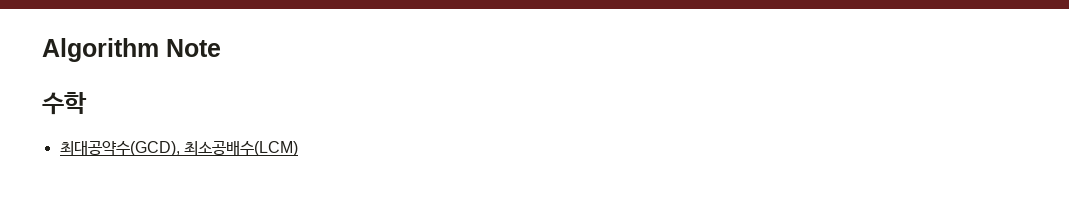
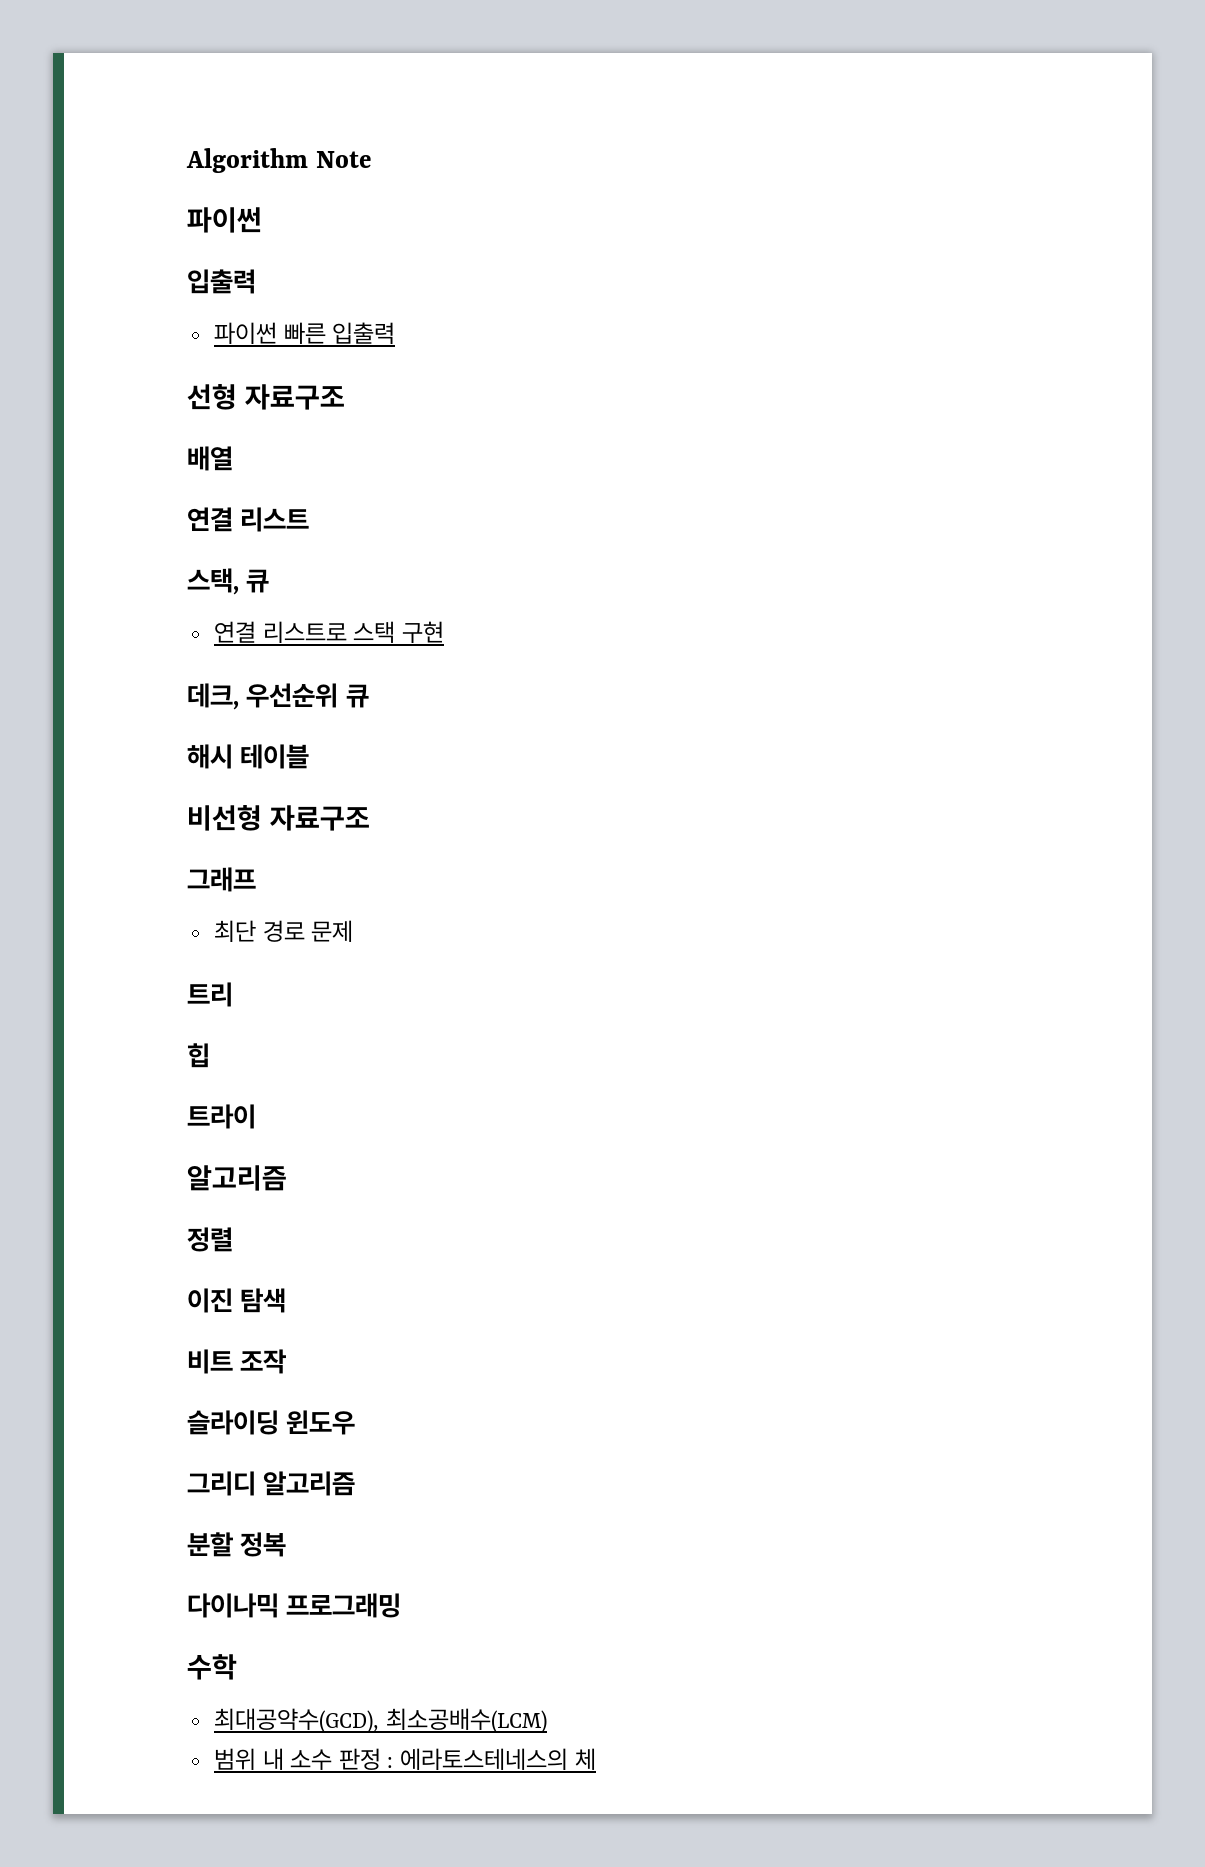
  Algorithm Note
+ 파이썬
+ 입출력
+ 파이썬 빠른 입출력
+ 선형 자료구조
+ 배열
+ 연결 리스트
+ 스택, 큐
+ 연결 리스트로 스택 구현
+ 데크, 우선순위 큐
+ 해시 테이블
+ 비선형 자료구조
+ 그래프
+ 최단 경로 문제
+ 트리
+ 힙
+ 트라이
+ 알고리즘
+ 정렬
+ 이진 탐색
+ 비트 조작
+ 슬라이딩 윈도우
+ 그리디 알고리즘
+ 분할 정복
+ 다이나믹 프로그래밍
  수학
  최대공약수(GCD), 최소공배수(LCM)
+ 범위 내 소수 판정 : 에라토스테네스의 체

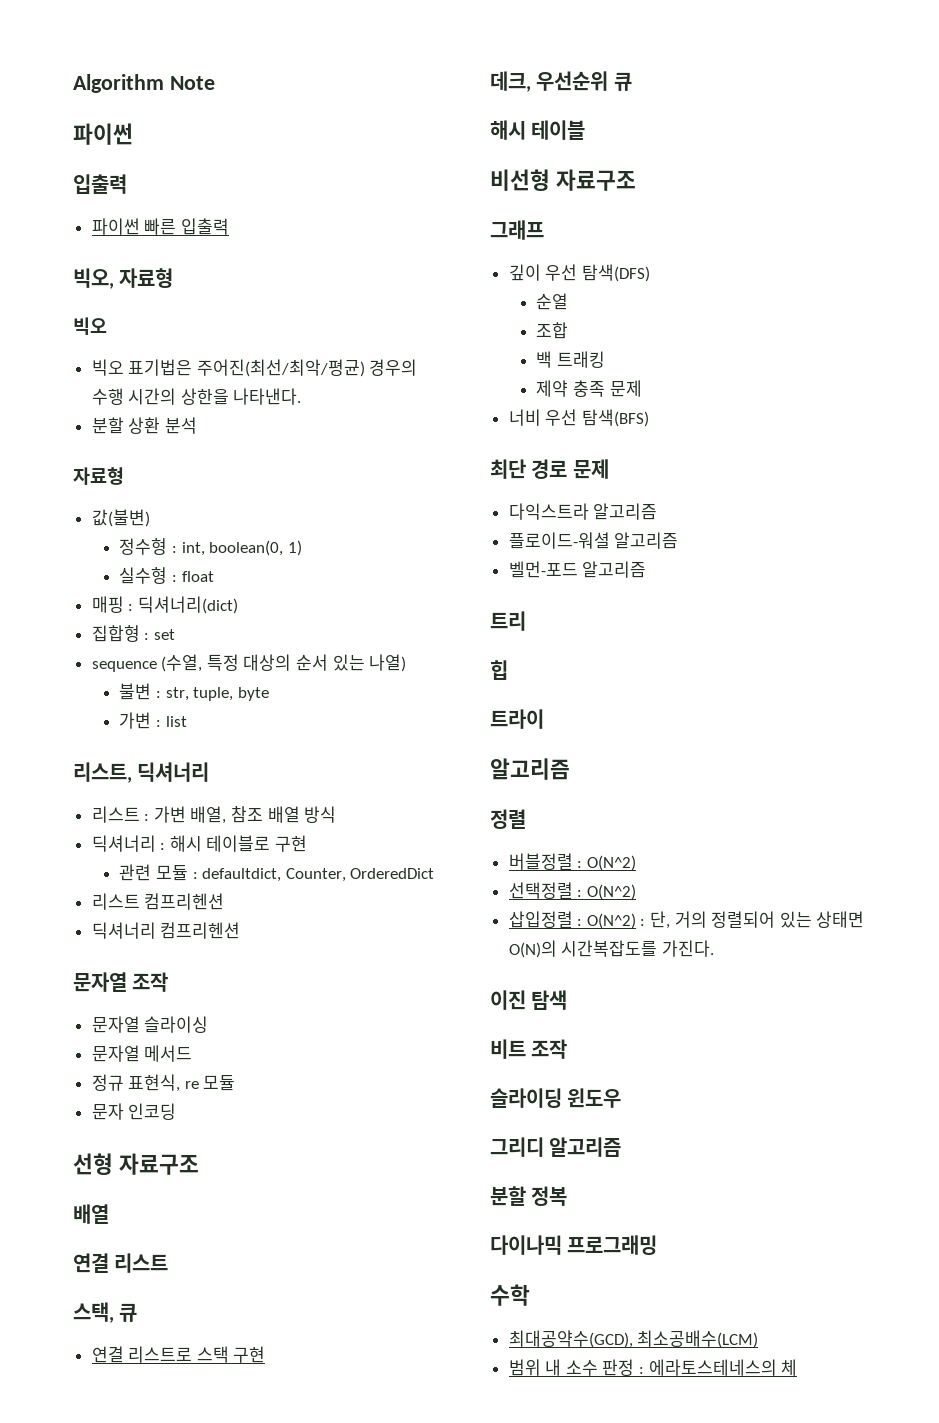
+ 빅오, 자료형
+ 빅오
+ 빅오 표기법은 주어진(최선/최악/평균) 경우의 수행 시간의 상한을 나타낸다.
+ 분할 상환 분석
+ 자료형
+ 값(불변)
+ 정수형 : int, boolean(0, 1)
+ 실수형 : float
+ 매핑 : 딕셔너리(dict)
+ 집합형 : set
+ sequence (수열, 특정 대상의 순서 있는 나열)
+ 불변 : str, tuple, byte
+ 가변 : list
+ 리스트, 딕셔너리
+ 리스트 : 가변 배열, 참조 배열 방식
+ 딕셔너리 : 해시 테이블로 구현
+ 관련 모듈 : defaultdict, Counter, OrderedDict
+ 리스트 컴프리헨션
+ 딕셔너리 컴프리헨션
+ 문자열 조작
+ 문자열 슬라이싱
+ 문자열 메서드
+ 정규 표현식, re 모듈
+ 문자 인코딩
+ 깊이 우선 탐색(DFS)
+ 순열
+ 조합
+ 백 트래킹
+ 제약 충족 문제
+ 너비 우선 탐색(BFS)
  최단 경로 문제
+ 다익스트라 알고리즘
+ 플로이드-워셜 알고리즘
+ 벨먼-포드 알고리즘
+ 버블정렬 : O(N^2)
+ 선택정렬 : O(N^2)
+ 삽입정렬 : O(N^2) : 단, 거의 정렬되어 있는 상태면 O(N)의 시간복잡도를 가진다.

